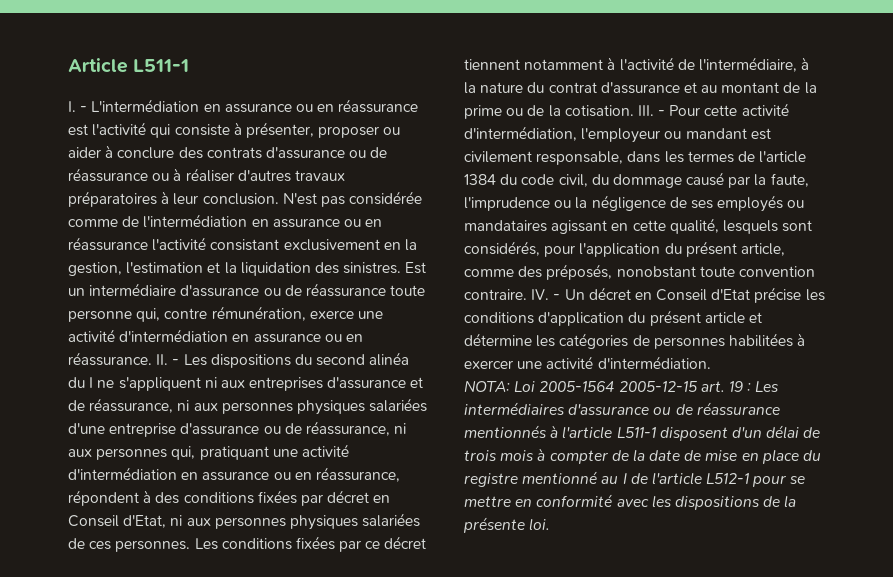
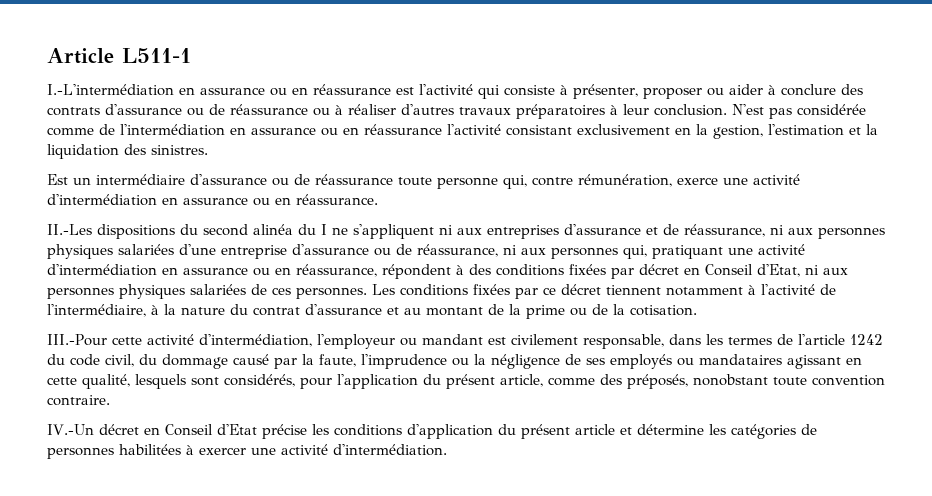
- I. - L'intermédiation en assurance ou en réassurance est l'activité qui consiste à présenter, proposer ou aider à conclure des contrats d'assurance ou de réassurance ou à réaliser d'autres travaux préparatoires à leur conclusion.
+ I.-L'intermédiation en assurance ou en réassurance est l'activité qui consiste à présenter, proposer ou aider à conclure des contrats d'assurance ou de réassurance ou à réaliser d'autres travaux préparatoires à leur conclusion.
- N'est pas considérée comme de l'intermédiation en assurance ou en réassurance l'activité consistant exclusivement en la gestion, l'estimation et la liquidation des sinistres. Est un intermédiaire d'assurance ou de réassurance toute personne qui, contre rémunération, exerce une activité d'intermédiation en assurance ou en réassurance. II. - Les dispositions du second alinéa du I ne s'appliquent ni aux entreprises d'assurance et de réassurance, ni aux personnes physiques salariées d'une entreprise d'assurance ou de réassurance, ni aux personnes qui, pratiquant une activité d'intermédiation en assurance ou en réassurance, répondent à des conditions fixées par décret en Conseil d'Etat, ni aux personnes physiques salariées de ces personnes.
+ N'est pas considérée comme de l'intermédiation en assurance ou en réassurance l'activité consistant exclusivement en la gestion, l'estimation et la liquidation des sinistres.
+ Est un intermédiaire d'assurance ou de réassurance toute personne qui, contre rémunération, exerce une activité d'intermédiation en assurance ou en réassurance.
+ II.-Les dispositions du second alinéa du I ne s'appliquent ni aux entreprises d'assurance et de réassurance, ni aux personnes physiques salariées d'une entreprise d'assurance ou de réassurance, ni aux personnes qui, pratiquant une activité d'intermédiation en assurance ou en réassurance, répondent à des conditions fixées par décret en Conseil d'Etat, ni aux personnes physiques salariées de ces personnes.
- Les conditions fixées par ce décret tiennent notamment à l'activité de l'intermédiaire, à la nature du contrat d'assurance et au montant de la prime ou de la cotisation. III. - Pour cette activité d'intermédiation, l'employeur ou mandant est civilement responsable, dans les termes de l'article 1384 du code civil, du dommage causé par la faute, l'imprudence ou la négligence de ses employés ou mandataires agissant en cette qualité, lesquels sont considérés, pour l'application du présent article, comme des préposés, nonobstant toute convention contraire. IV. - Un décret en Conseil d'Etat précise les conditions d'application du présent article et détermine les catégories de personnes habilitées à exercer une activité d'intermédiation.
+ Les conditions fixées par ce décret tiennent notamment à l'activité de l'intermédiaire, à la nature du contrat d'assurance et au montant de la prime ou de la cotisation.
+ III.-Pour cette activité d'intermédiation, l'employeur ou mandant est civilement responsable, dans les termes de l'article 1242 du code civil, du dommage causé par la faute, l'imprudence ou la négligence de ses employés ou mandataires agissant en cette qualité, lesquels sont considérés, pour l'application du présent article, comme des préposés, nonobstant toute convention contraire.
+ IV.-Un décret en Conseil d'Etat précise les conditions d'application du présent article et détermine les catégories de personnes habilitées à exercer une activité d'intermédiation.
- NOTA: Loi 2005-1564 2005-12-15 art. 19 : Les intermédiaires d'assurance ou de réassurance mentionnés à l'article L511-1 disposent d'un délai de trois mois à compter de la date de mise en place du registre mentionné au I de l'article L512-1 pour se mettre en conformité avec les dispositions de la présente loi.

